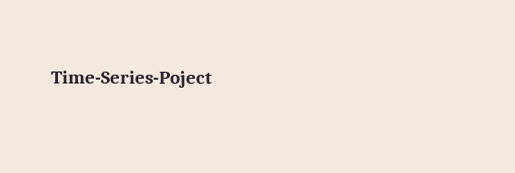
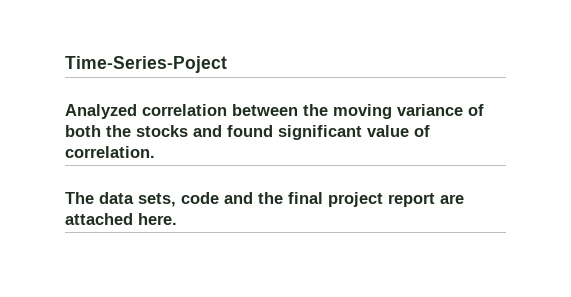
+ Analyzed correlation between the moving variance of both the stocks and found significant value of correlation.
+ The data sets, code and the final project report are attached here.

